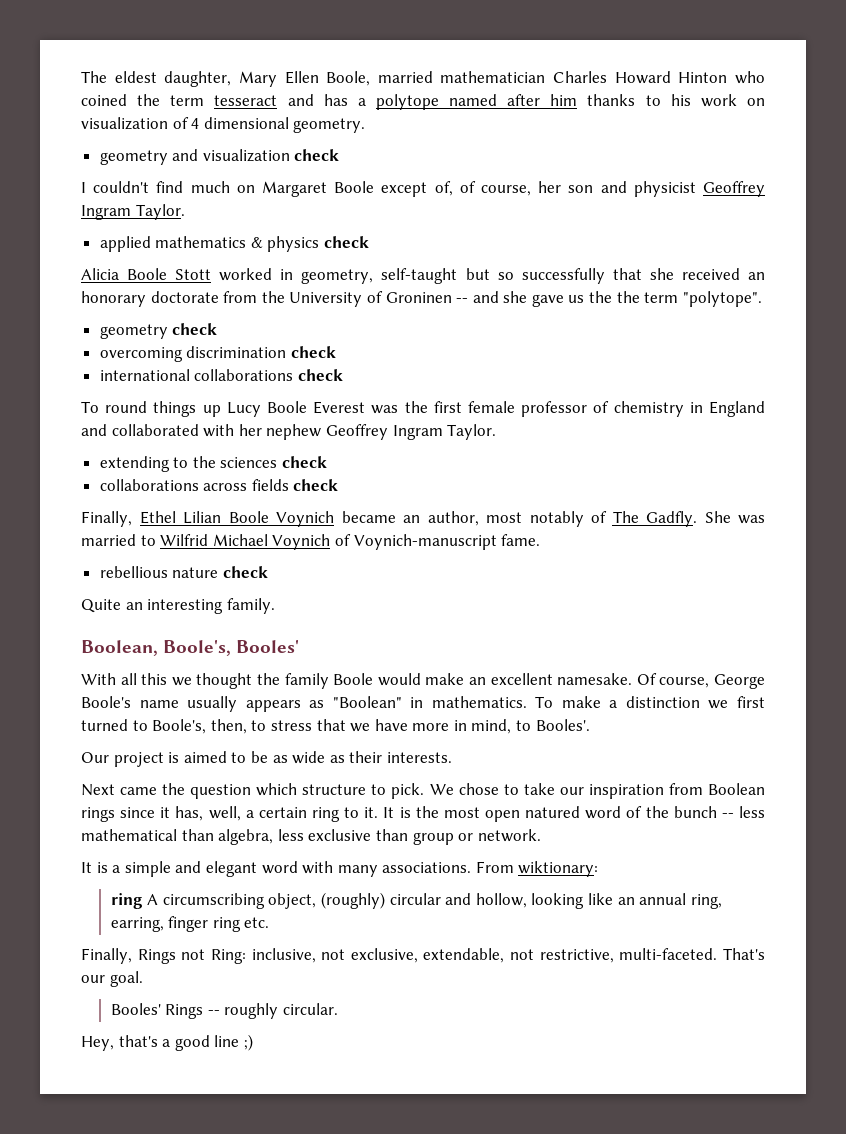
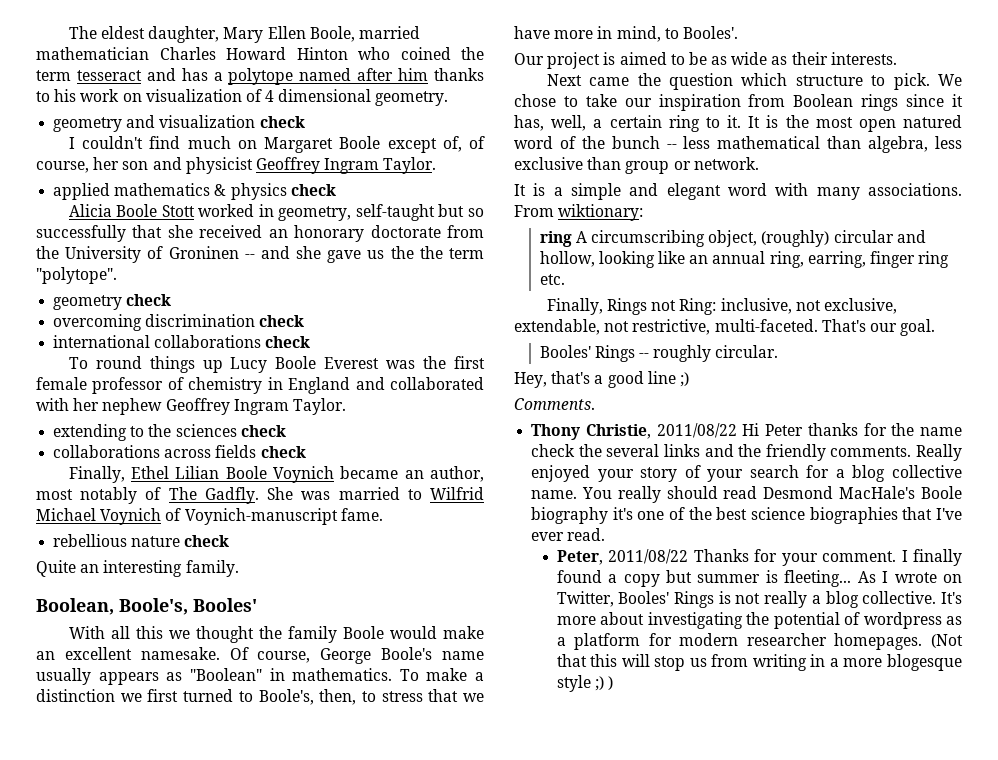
+ Comments.
+ Thony Christie, 2011/08/22 Hi Peter thanks for the name check the several links and the friendly comments. Really enjoyed your story of your search for a blog collective name. You really should read Desmond MacHale's Boole biography it's one of the best science biographies that I've ever read.
+ Peter, 2011/08/22 Thanks for your comment. I finally found a copy but summer is fleeting... As I wrote on Twitter, Booles' Rings is not really a blog collective. It's more about investigating the potential of wordpress as a platform for modern researcher homepages. (Not that this will stop us from writing in a more blogesque style ;) )

